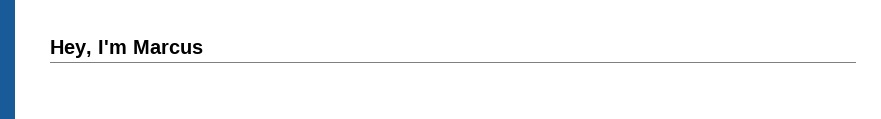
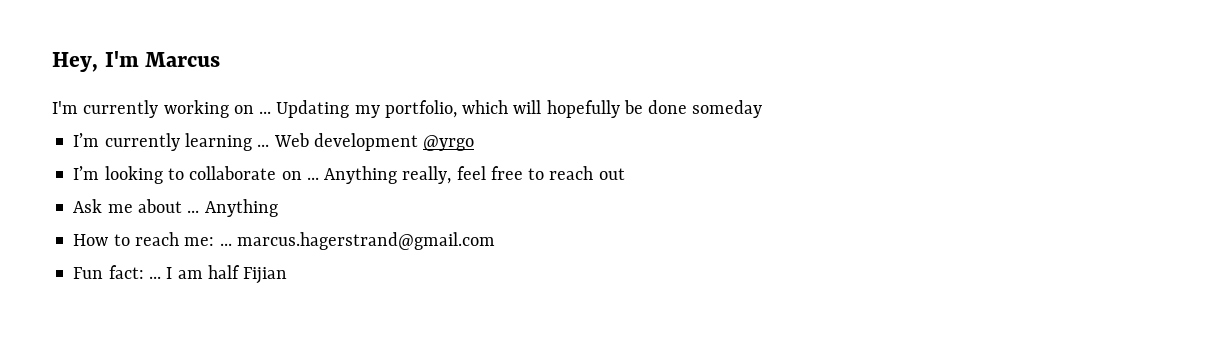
+ I'm currently working on ... Updating my portfolio, which will hopefully be done someday
+ I’m currently learning ... Web development @yrgo
+ I’m looking to collaborate on ... Anything really, feel free to reach out
+ Ask me about ... Anything
+ How to reach me: ... marcus.hagerstrand@gmail.com
+ Fun fact: ... I am half Fijian

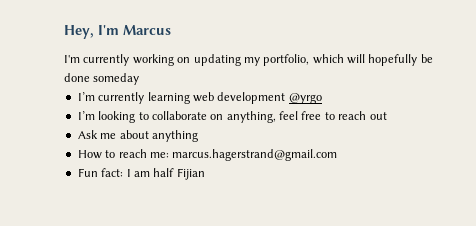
- I'm currently working on ... Updating my portfolio, which will hopefully be done someday
+ I'm currently working on updating my portfolio, which will hopefully be done someday
- I’m currently learning ... Web development @yrgo
+ I’m currently learning web development @yrgo
- I’m looking to collaborate on ... Anything really, feel free to reach out
+ I’m looking to collaborate on anything, feel free to reach out
- Ask me about ... Anything
+ Ask me about anything
- How to reach me: ... marcus.hagerstrand@gmail.com
+ How to reach me: marcus.hagerstrand@gmail.com
- Fun fact: ... I am half Fijian
+ Fun fact: I am half Fijian

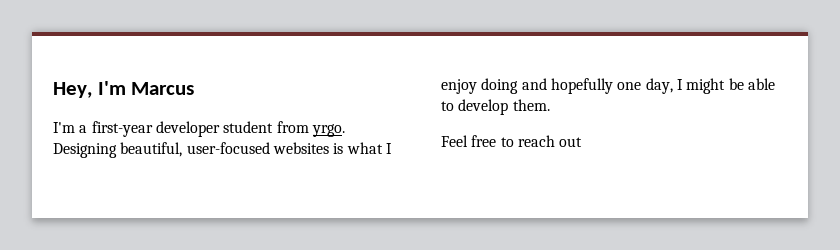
- I'm currently working on updating my portfolio, which will hopefully be done someday
- I’m currently learning web development @yrgo
- I’m looking to collaborate on anything, feel free to reach out
- Ask me about anything
- How to reach me: marcus.hagerstrand@gmail.com
- Fun fact: I am half Fijian
+ I'm a first-year developer student from yrgo. Designing beautiful, user-focused websites is what I enjoy doing and hopefully one day, I might be able to develop them.
+ Feel free to reach out

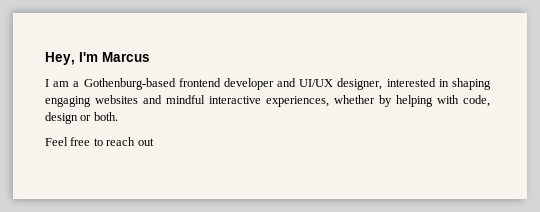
- I'm a first-year developer student from yrgo. Designing beautiful, user-focused websites is what I enjoy doing and hopefully one day, I might be able to develop them.
+ I am a Gothenburg-based frontend developer and UI/UX designer, interested in shaping engaging websites and mindful interactive experiences, whether by helping with code, design or both.

